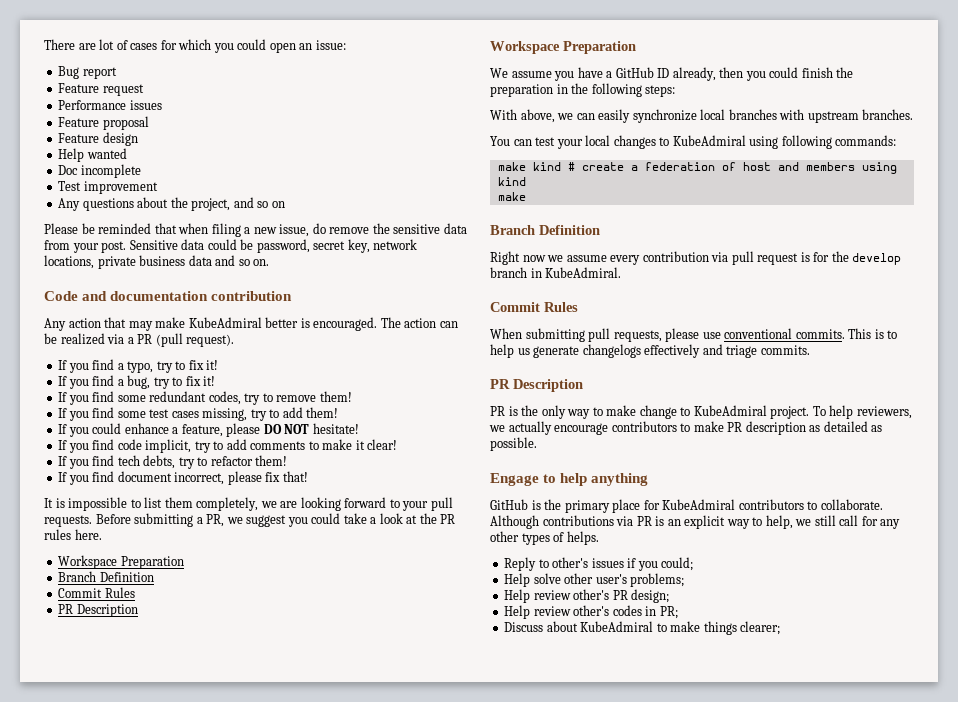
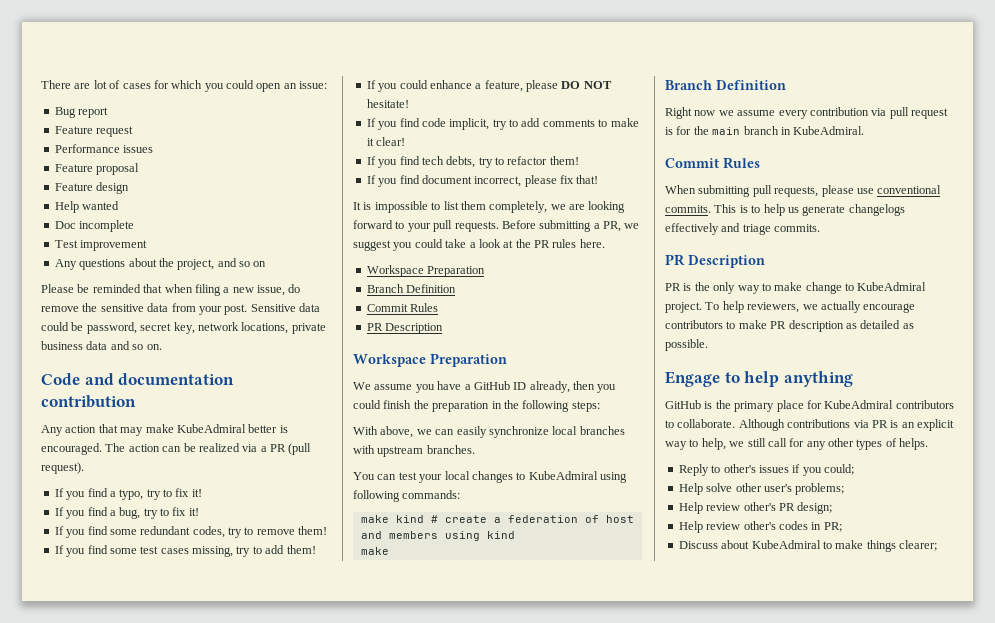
- Right now we assume every contribution via pull request is for the develop branch in KubeAdmiral.
+ Right now we assume every contribution via pull request is for the main branch in KubeAdmiral.

